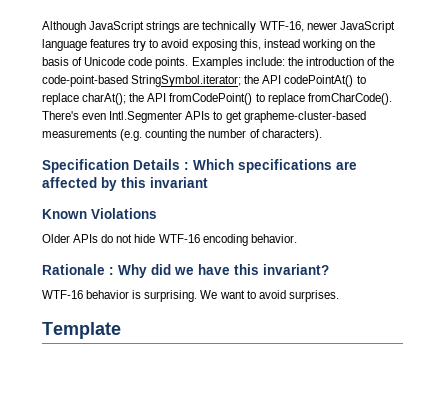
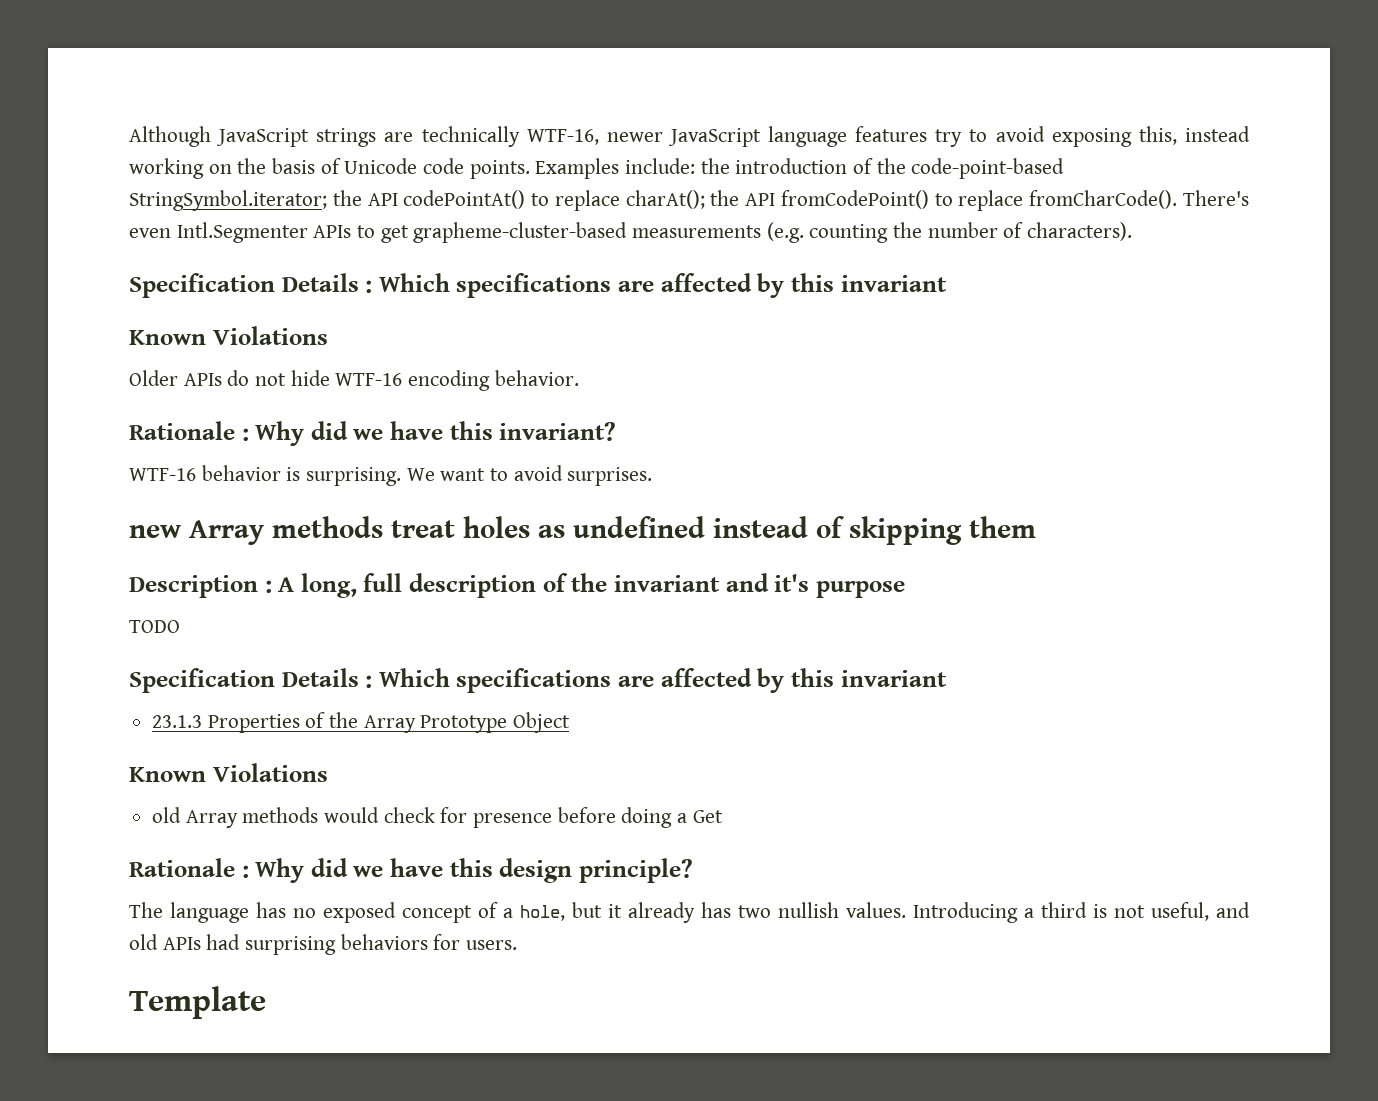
+ new Array methods treat holes as undefined instead of skipping them
+ Description : A long, full description of the invariant and it's purpose
+ TODO
+ Specification Details : Which specifications are affected by this invariant
+ 23.1.3 Properties of the Array Prototype Object
+ Known Violations
+ old Array methods would check for presence before doing a Get
+ Rationale : Why did we have this design principle?
+ The language has no exposed concept of a hole, but it already has two nullish values. Introducing a third is not useful, and old APIs had surprising behaviors for users.

